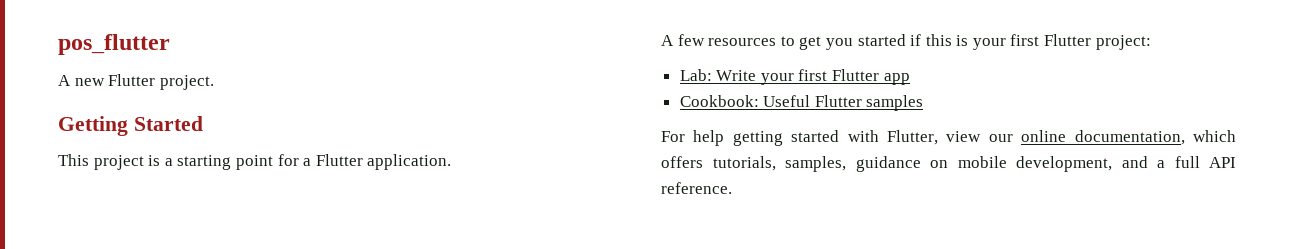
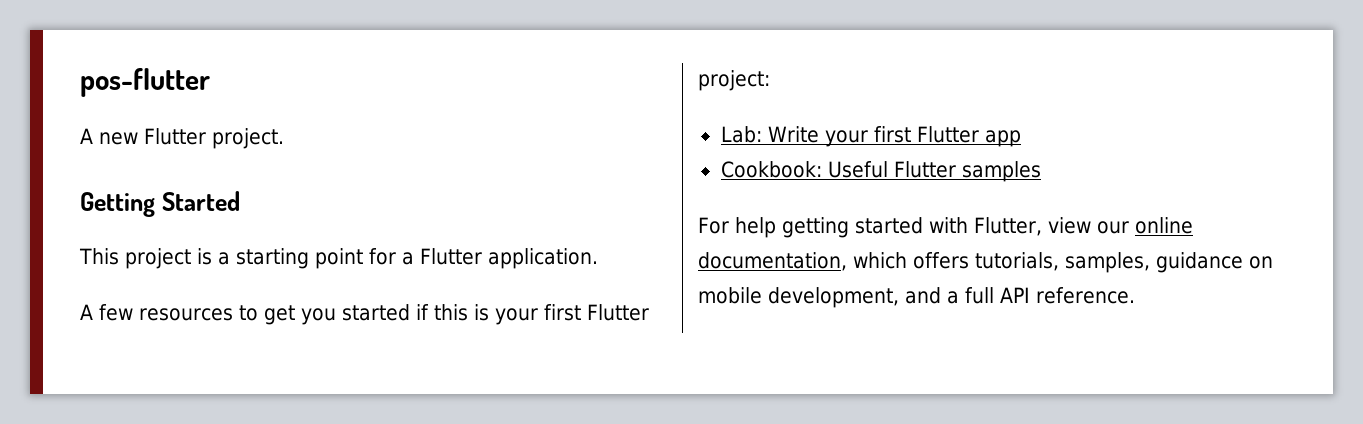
- pos_flutter
+ pos-flutter

